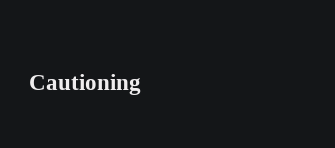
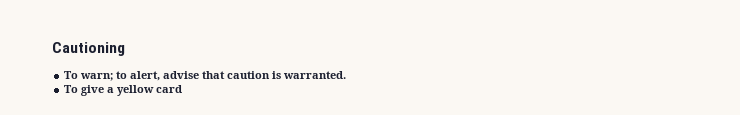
+ To warn; to alert, advise that caution is warranted.
+ To give a yellow card

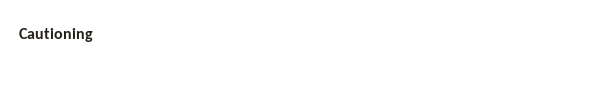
- To warn; to alert, advise that caution is warranted.
- To give a yellow card

